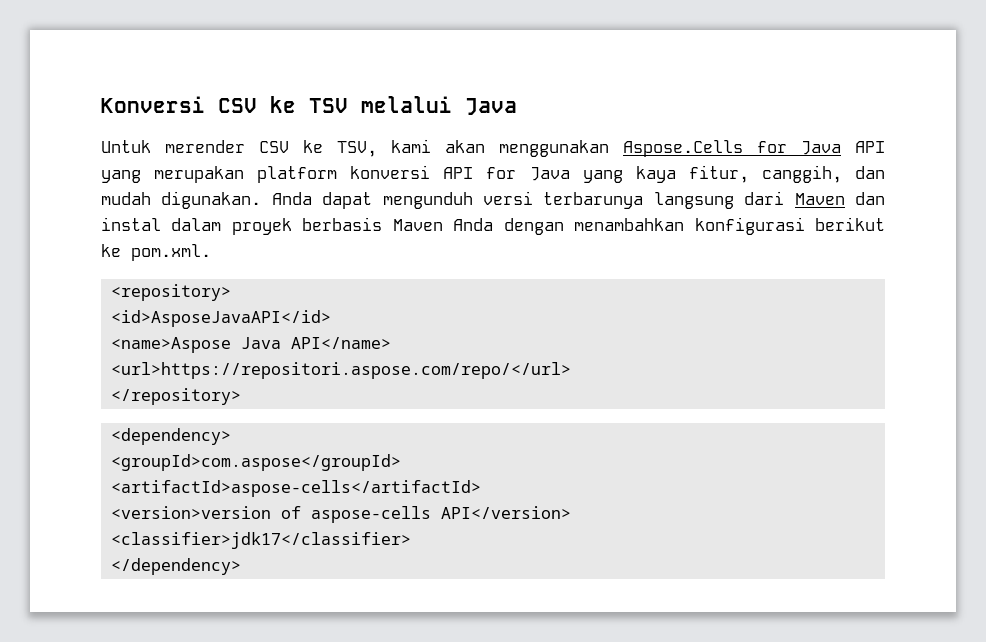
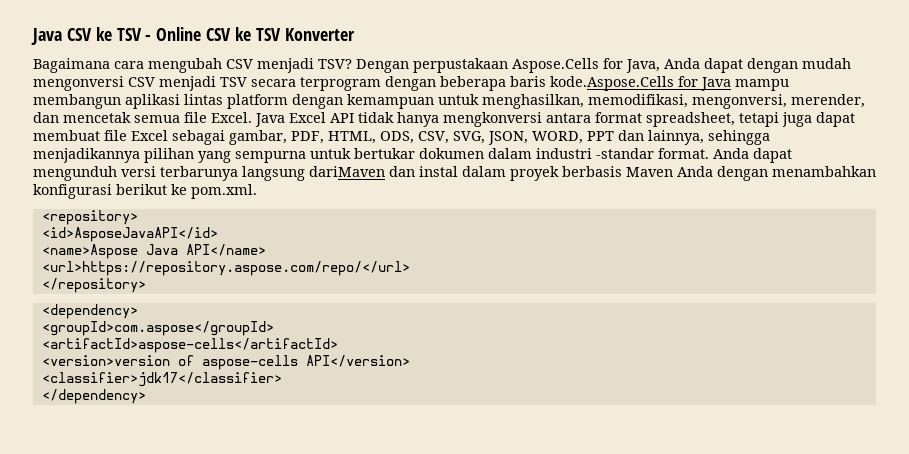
- Konversi CSV ke TSV melalui Java
- Untuk merender CSV ke TSV, kami akan menggunakan Aspose.Cells for Java API yang merupakan platform konversi API for Java yang kaya fitur, canggih, dan mudah digunakan.
+ Java CSV ke TSV - Online CSV ke TSV Konverter
+ Bagaimana cara mengubah CSV menjadi TSV? Dengan perpustakaan Aspose.Cells for Java, Anda dapat dengan mudah mengonversi CSV menjadi TSV secara terprogram dengan beberapa baris kode.Aspose.Cells for Java mampu membangun aplikasi lintas platform dengan kemampuan untuk menghasilkan, memodifikasi, mengonversi, merender, dan mencetak semua file Excel. Java Excel API tidak hanya mengkonversi antara format spreadsheet, tetapi juga dapat membuat file Excel sebagai gambar, PDF, HTML, ODS, CSV, SVG, JSON, WORD, PPT dan lainnya, sehingga menjadikannya pilihan yang sempurna untuk bertukar dokumen dalam industri -standar format.
- Anda dapat mengunduh versi terbarunya langsung dari Maven dan instal dalam proyek berbasis Maven Anda dengan menambahkan konfigurasi berikut ke pom.xml.
+ Anda dapat mengunduh versi terbarunya langsung dariMaven dan instal dalam proyek berbasis Maven Anda dengan menambahkan konfigurasi berikut ke pom.xml.
- <url>https://repositori.aspose.com/repo/</url>
+ <url>https://repository.aspose.com/repo/</url>

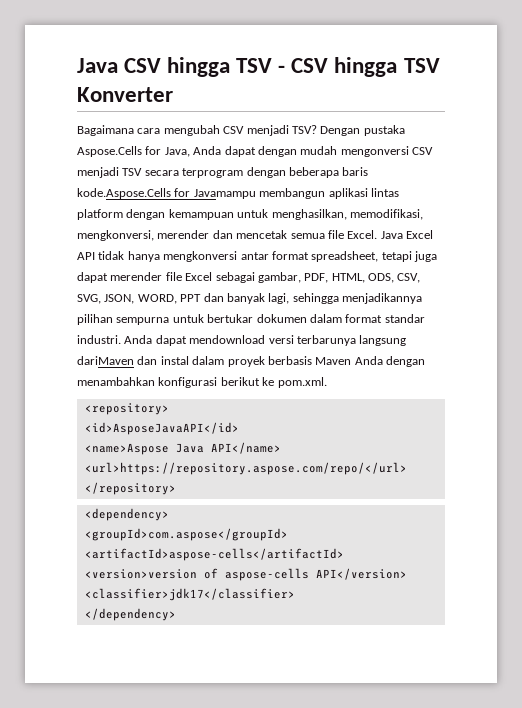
- Java CSV ke TSV - Online CSV ke TSV Konverter
+ Java CSV hingga TSV - CSV hingga TSV Konverter
- Dengan perpustakaan Aspose.Cells for Java, Anda dapat dengan mudah mengonversi CSV menjadi TSV secara terprogram dengan beberapa baris kode.Aspose.Cells for Java mampu membangun aplikasi lintas platform dengan kemampuan untuk menghasilkan, memodifikasi, mengonversi, merender, dan mencetak semua file Excel.
+ Dengan pustaka Aspose.Cells for Java, Anda dapat dengan mudah mengonversi CSV menjadi TSV secara terprogram dengan beberapa baris kode.Aspose.Cells for Javamampu membangun aplikasi lintas platform dengan kemampuan untuk menghasilkan, memodifikasi, mengkonversi, merender dan mencetak semua file Excel.
- Java Excel API tidak hanya mengkonversi antara format spreadsheet, tetapi juga dapat membuat file Excel sebagai gambar, PDF, HTML, ODS, CSV, SVG, JSON, WORD, PPT dan lainnya, sehingga menjadikannya pilihan yang sempurna untuk bertukar dokumen dalam industri -standar format. Anda dapat mengunduh versi terbarunya langsung dariMaven dan instal dalam proyek berbasis Maven Anda dengan menambahkan konfigurasi berikut ke pom.xml.
+ Java Excel API tidak hanya mengkonversi antar format spreadsheet, tetapi juga dapat merender file Excel sebagai gambar, PDF, HTML, ODS, CSV, SVG, JSON, WORD, PPT dan banyak lagi, sehingga menjadikannya pilihan sempurna untuk bertukar dokumen dalam format standar industri. Anda dapat mendownload versi terbarunya langsung dariMaven dan instal dalam proyek berbasis Maven Anda dengan menambahkan konfigurasi berikut ke pom.xml.

